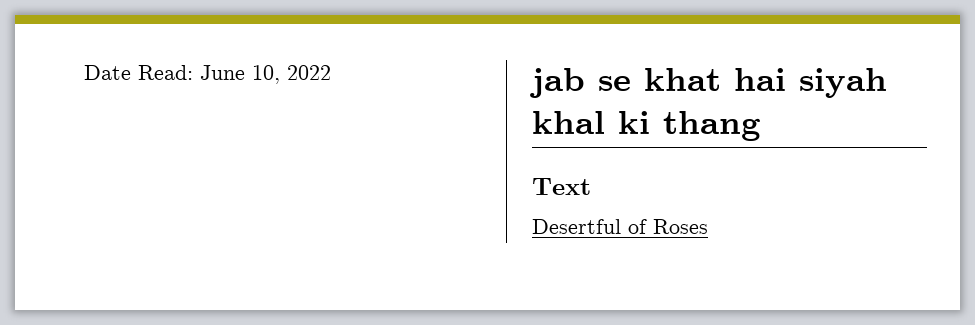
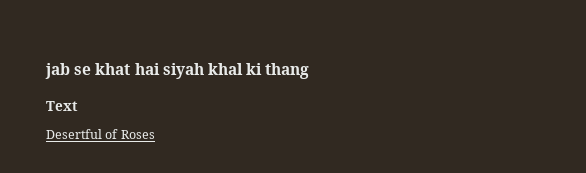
- Date Read: June 10, 2022

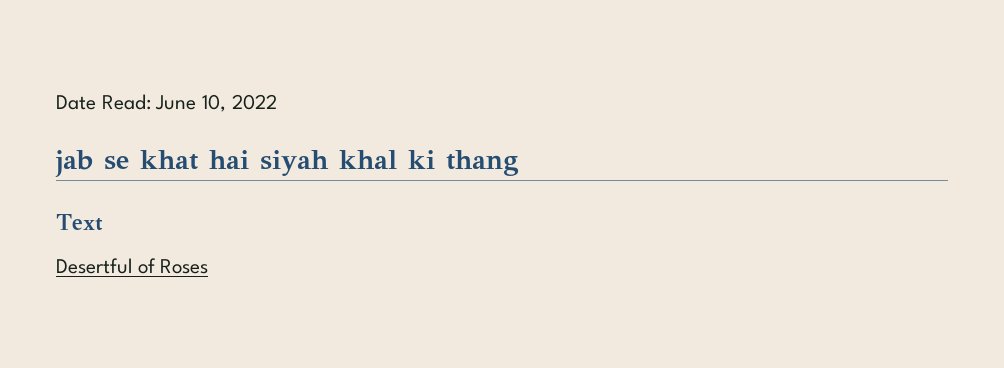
+ Date Read: June 10, 2022

